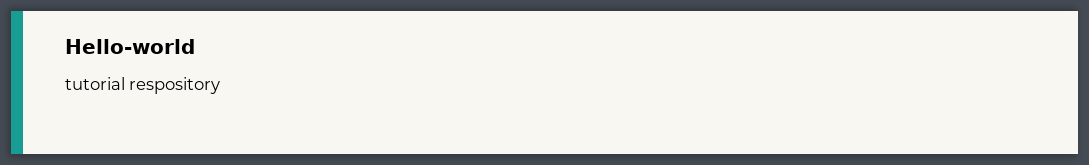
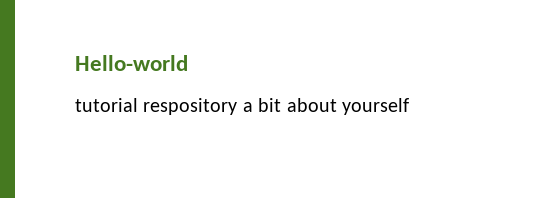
- tutorial respository
+ tutorial respository a bit about yourself

